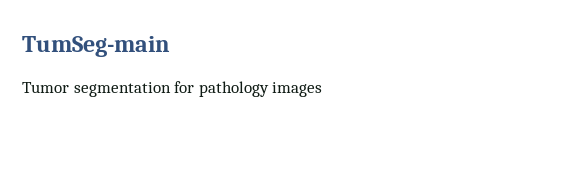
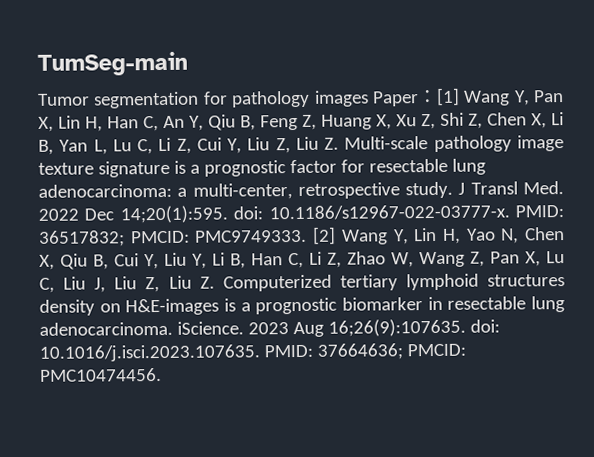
- Tumor segmentation for pathology images
+ Tumor segmentation for pathology images Paper：[1] Wang Y, Pan X, Lin H, Han C, An Y, Qiu B, Feng Z, Huang X, Xu Z, Shi Z, Chen X, Li B, Yan L, Lu C, Li Z, Cui Y, Liu Z, Liu Z. Multi-scale pathology image texture signature is a prognostic factor for resectable lung adenocarcinoma: a multi-center, retrospective study. J Transl Med. 2022 Dec 14;20(1):595. doi: 10.1186/s12967-022-03777-x. PMID: 36517832; PMCID: PMC9749333. [2] Wang Y, Lin H, Yao N, Chen X, Qiu B, Cui Y, Liu Y, Li B, Han C, Li Z, Zhao W, Wang Z, Pan X, Lu C, Liu J, Liu Z, Liu Z. Computerized tertiary lymphoid structures density on H&E-images is a prognostic biomarker in resectable lung adenocarcinoma. iScience. 2023 Aug 16;26(9):107635. doi: 10.1016/j.isci.2023.107635. PMID: 37664636; PMCID: PMC10474456.

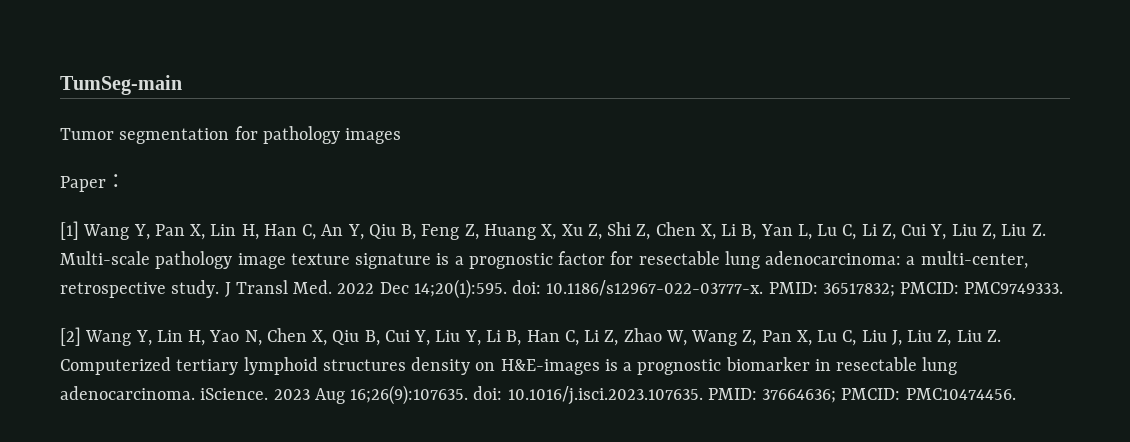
- Tumor segmentation for pathology images Paper：[1] Wang Y, Pan X, Lin H, Han C, An Y, Qiu B, Feng Z, Huang X, Xu Z, Shi Z, Chen X, Li B, Yan L, Lu C, Li Z, Cui Y, Liu Z, Liu Z. Multi-scale pathology image texture signature is a prognostic factor for resectable lung adenocarcinoma:
+ Tumor segmentation for pathology images
+ Paper：
+ [1] Wang Y, Pan X, Lin H, Han C, An Y, Qiu B, Feng Z, Huang X, Xu Z, Shi Z, Chen X, Li B, Yan L, Lu C, Li Z, Cui Y, Liu Z, Liu Z. Multi-scale pathology image texture signature is a prognostic factor for resectable lung adenocarcinoma:
- PMC9749333. [2] Wang Y, Lin H, Yao N, Chen X, Qiu B, Cui Y, Liu Y, Li B, Han C, Li Z, Zhao W, Wang Z, Pan X, Lu C, Liu J, Liu Z, Liu Z. Computerized tertiary lymphoid structures density on H&E-images is a prognostic biomarker in resectable lung adenocarcinoma. iScience.
+ PMC9749333.
+ [2] Wang Y, Lin H, Yao N, Chen X, Qiu B, Cui Y, Liu Y, Li B, Han C, Li Z, Zhao W, Wang Z, Pan X, Lu C, Liu J, Liu Z, Liu Z. Computerized tertiary lymphoid structures density on H&E-images is a prognostic biomarker in resectable lung adenocarcinoma. iScience.

